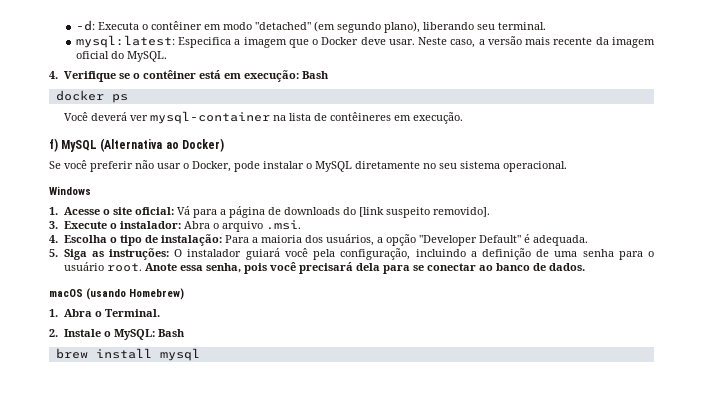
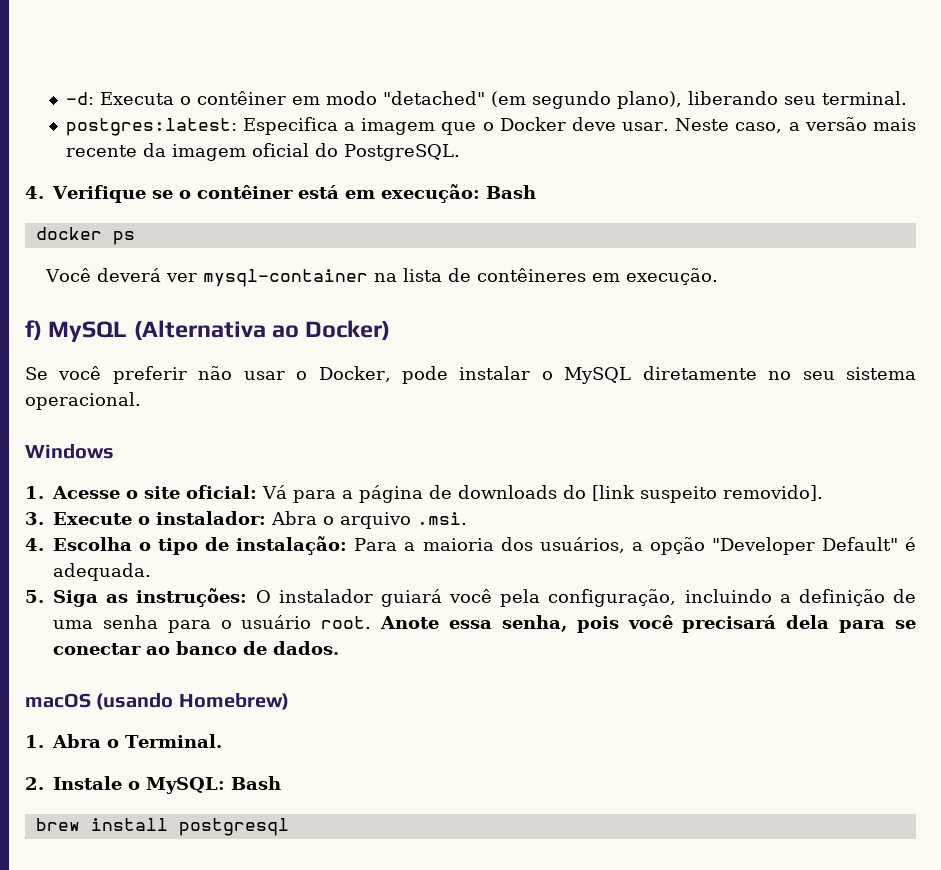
- mysql:latest: Especifica a imagem que o Docker deve usar.
+ postgres:latest: Especifica a imagem que o Docker deve usar.
- Neste caso, a versão mais recente da imagem oficial do MySQL.
+ Neste caso, a versão mais recente da imagem oficial do PostgreSQL.
- brew install mysql
+ brew install postgresql

